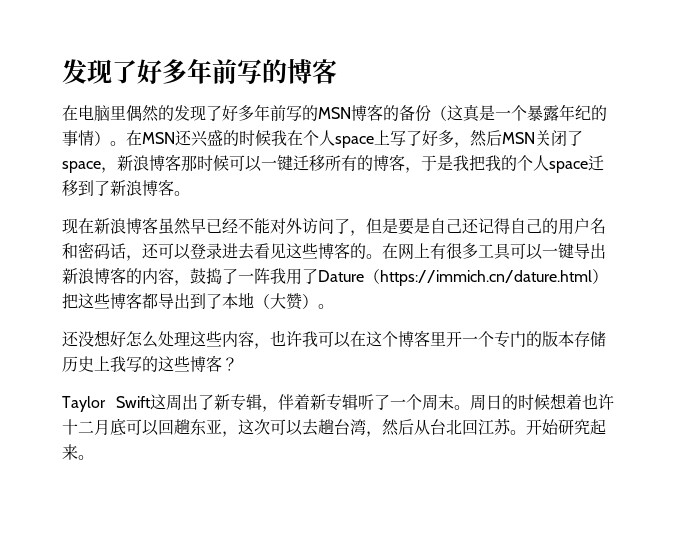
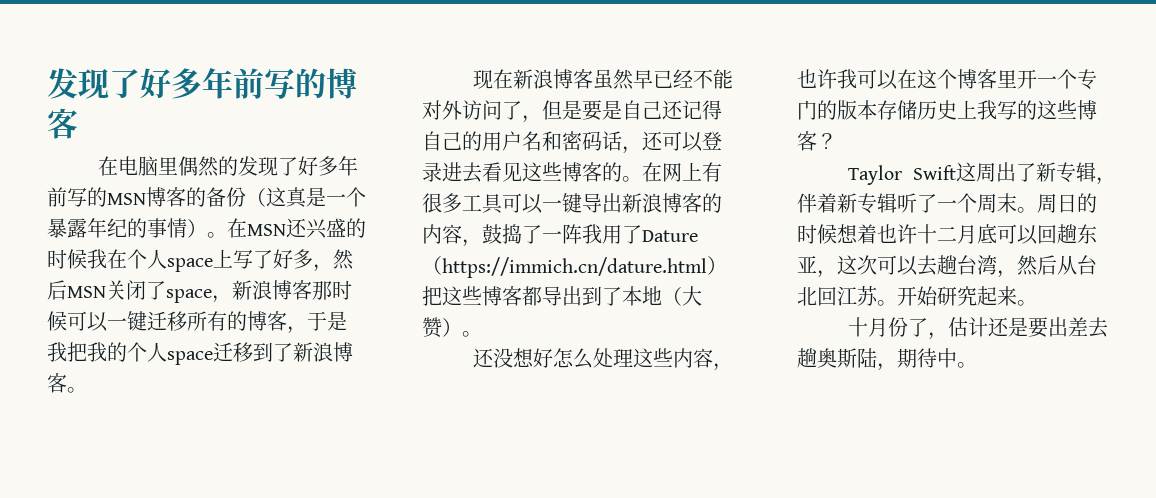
+ 十月份了，估计还是要出差去趟奥斯陆，期待中。

